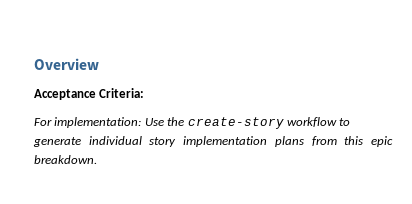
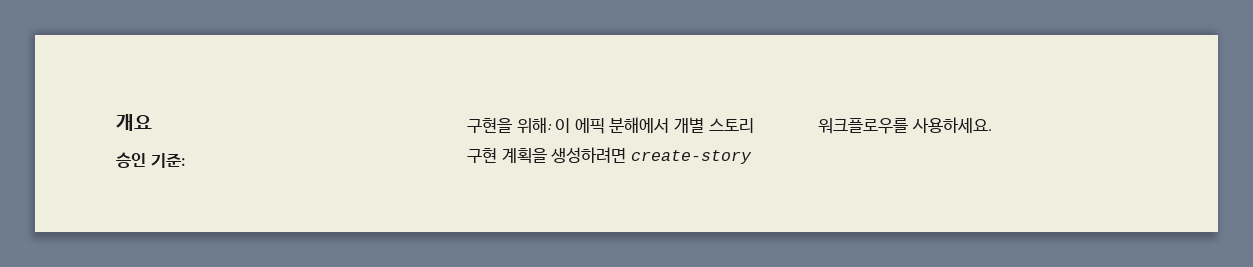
- Overview
- Acceptance Criteria:
- For implementation: Use the create-story workflow to generate individual story implementation plans from this epic breakdown.
+ 개요
+ 승인 기준:
+ 구현을 위해: 이 에픽 분해에서 개별 스토리 구현 계획을 생성하려면 create-story 워크플로우를 사용하세요.

